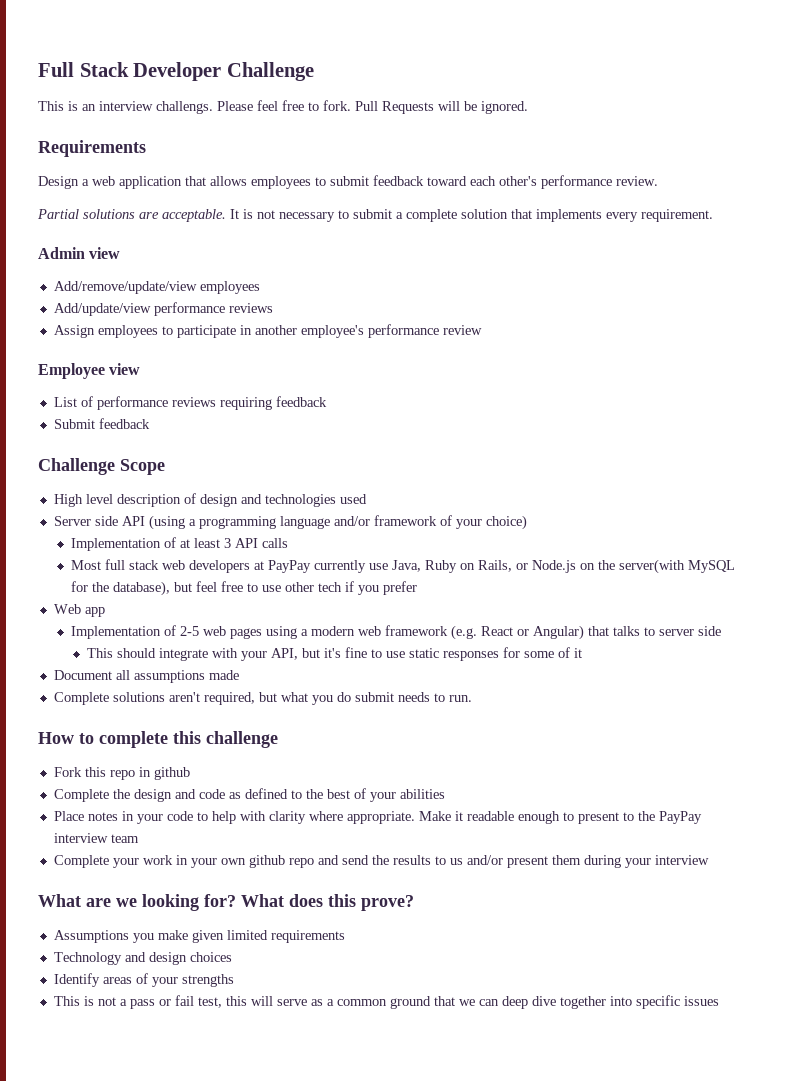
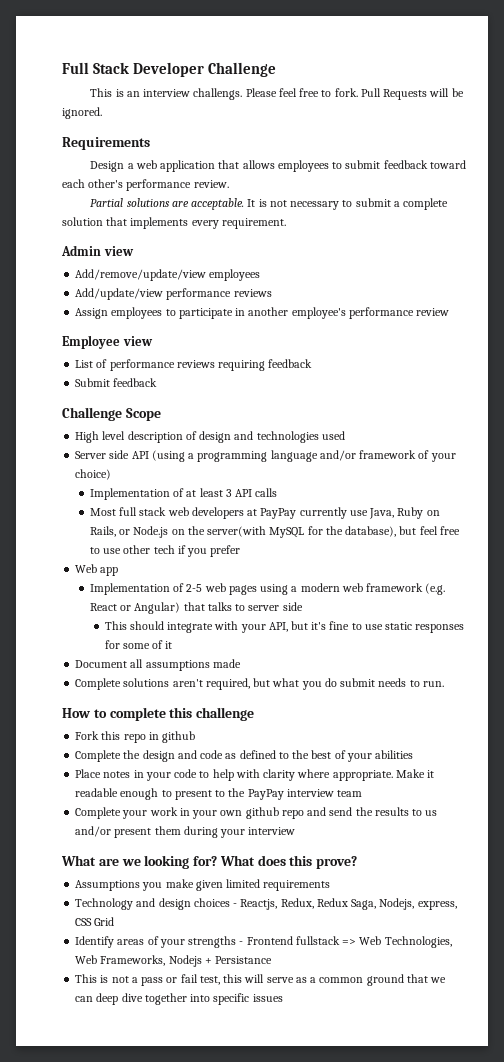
- Technology and design choices
+ Technology and design choices - Reactjs, Redux, Redux Saga, Nodejs, express, CSS Grid
- Identify areas of your strengths
+ Identify areas of your strengths - Frontend fullstack => Web Technologies, Web Frameworks, Nodejs + Persistance

